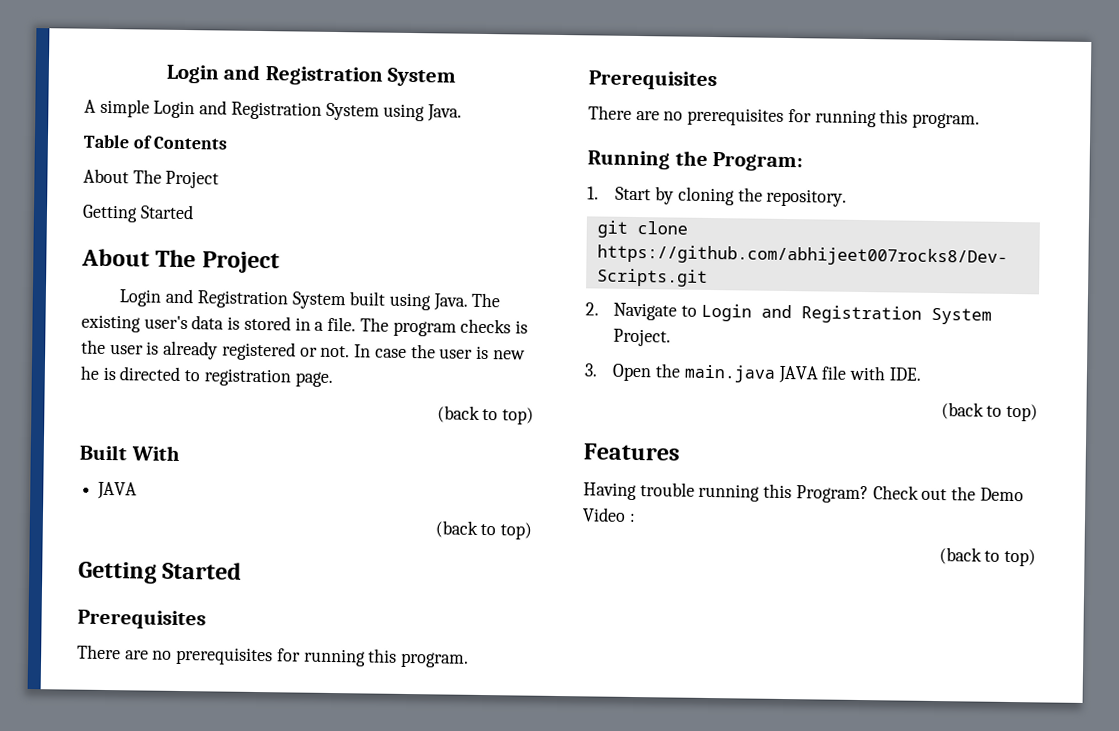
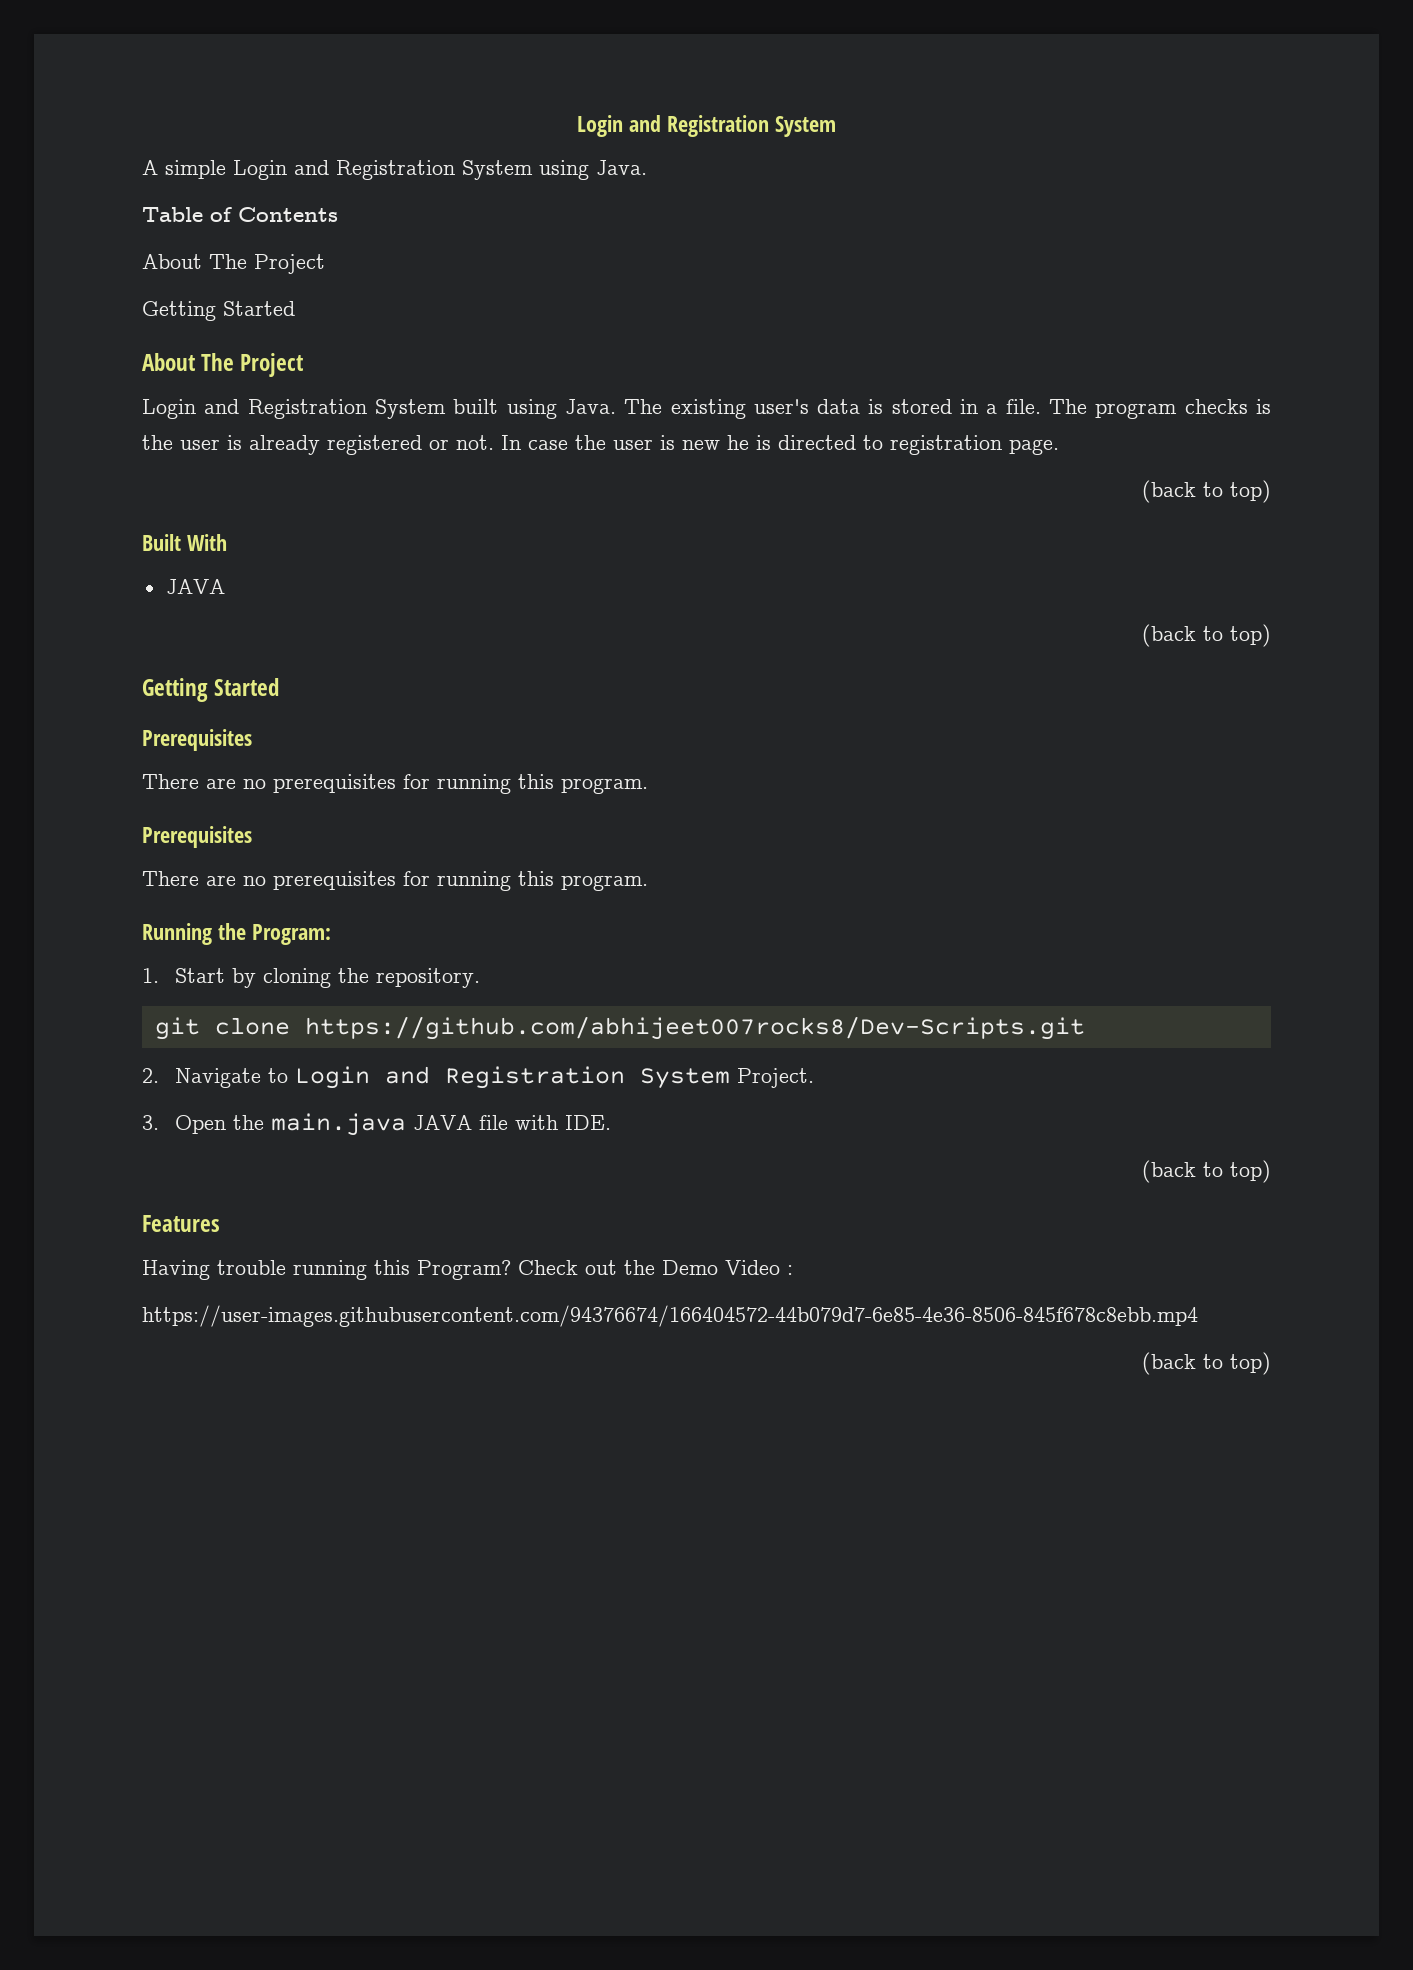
+ https://user-images.githubusercontent.com/94376674/166404572-44b079d7-6e85-4e36-8506-845f678c8ebb.mp4

